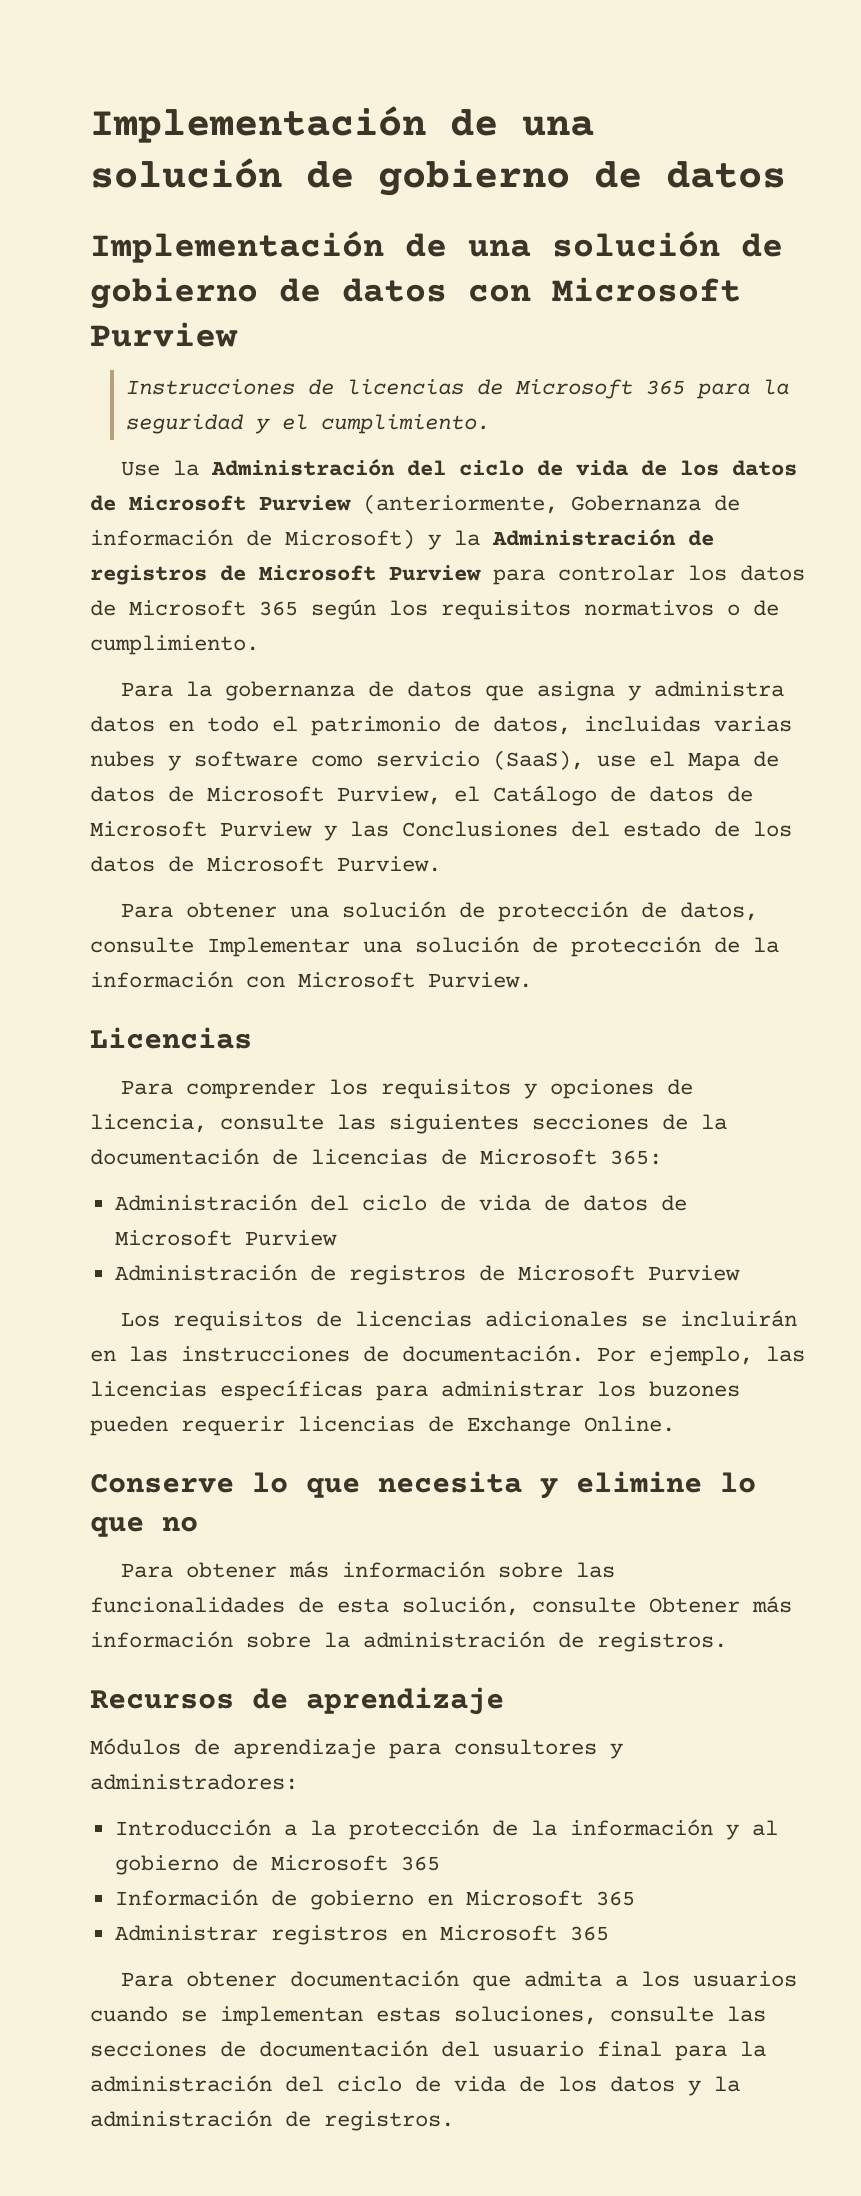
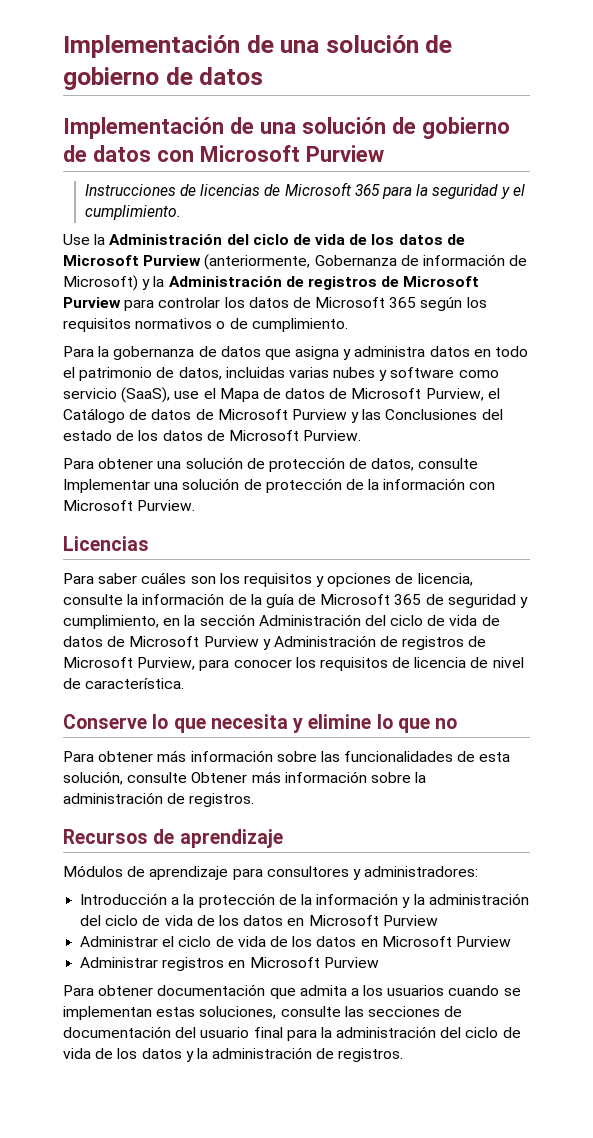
- Para comprender los requisitos y opciones de licencia, consulte las siguientes secciones de la documentación de licencias de Microsoft 365:
- Administración del ciclo de vida de datos de Microsoft Purview
- Administración de registros de Microsoft Purview
- Los requisitos de licencias adicionales se incluirán en las instrucciones de documentación. Por ejemplo, las licencias específicas para administrar los buzones pueden requerir licencias de Exchange Online.
+ Para saber cuáles son los requisitos y opciones de licencia, consulte la información de la guía de Microsoft 365 de seguridad y cumplimiento, en la sección Administración del ciclo de vida de datos de Microsoft Purview y Administración de registros de Microsoft Purview, para conocer los requisitos de licencia de nivel de característica.
- Introducción a la protección de la información y al gobierno de Microsoft 365
- Información de gobierno en Microsoft 365
+ Introducción a la protección de la información y la administración del ciclo de vida de los datos en Microsoft Purview
+ Administrar el ciclo de vida de los datos en Microsoft Purview
- Administrar registros en Microsoft 365
+ Administrar registros en Microsoft Purview

